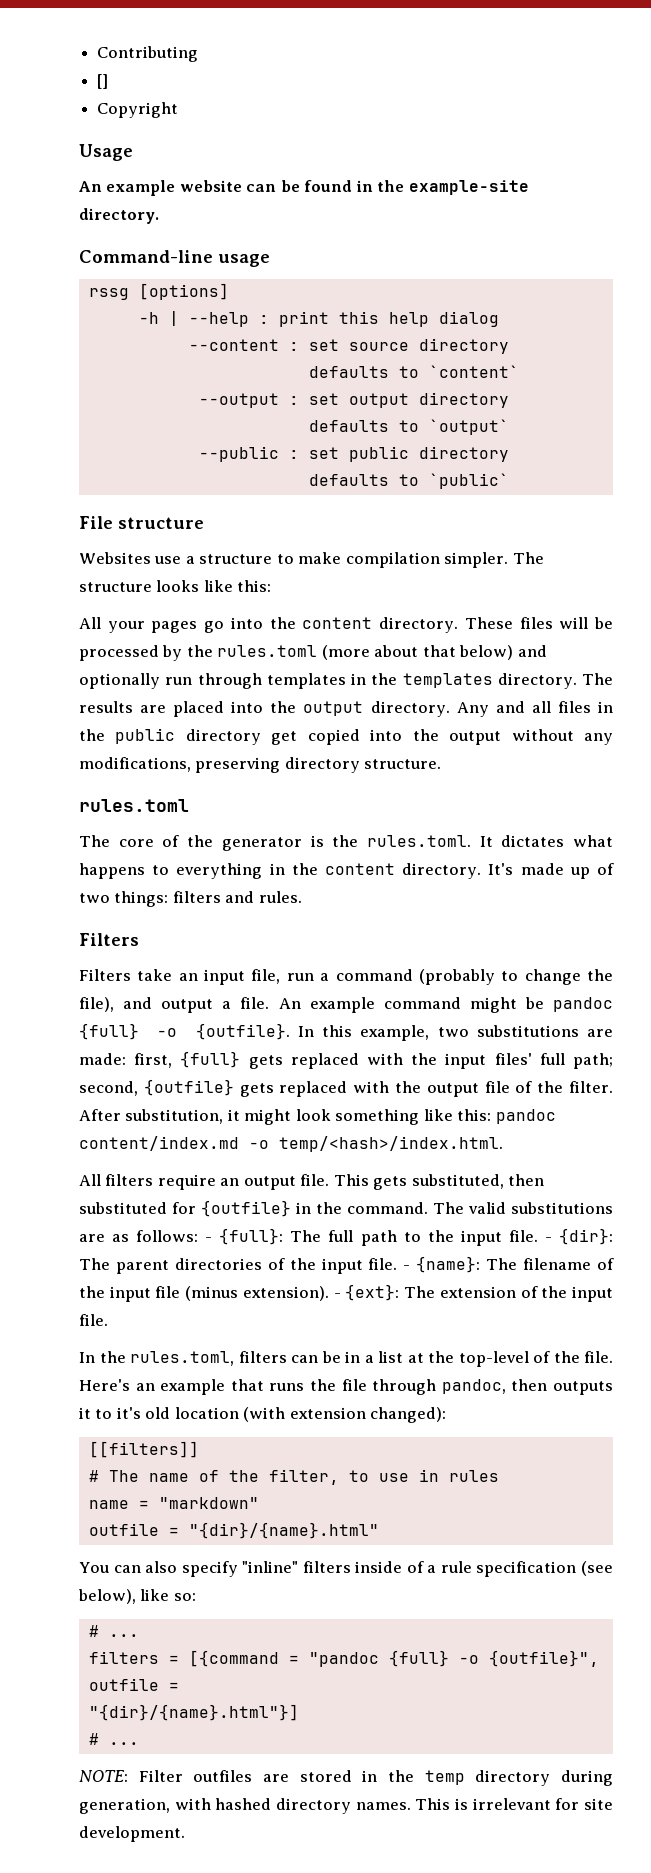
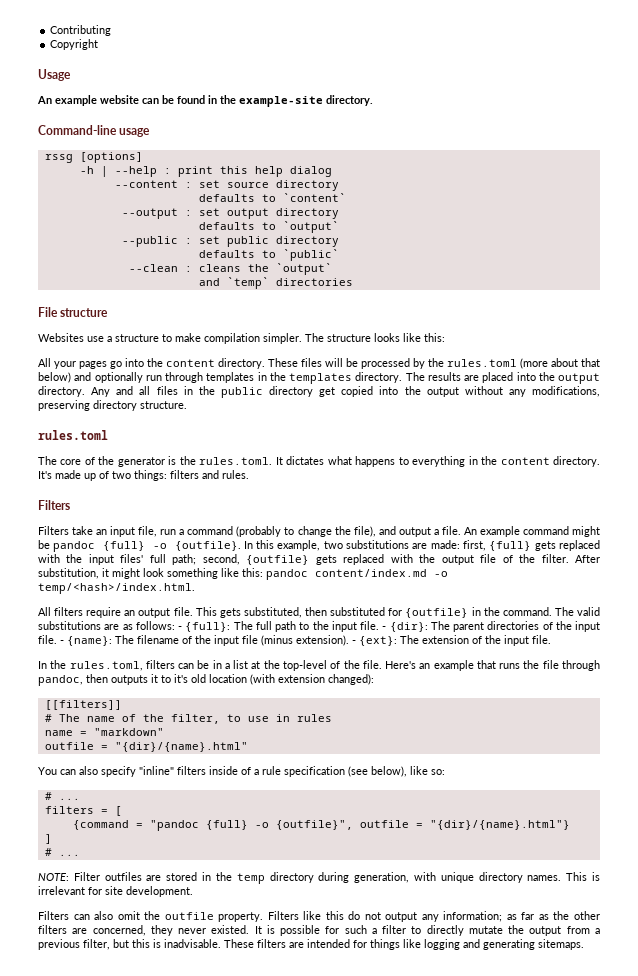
- []
+ --clean : cleans the `output`
+ and `temp` directories
- filters = [{command = "pandoc {full} -o {outfile}", outfile =
- "{dir}/{name}.html"}]
+ filters = [
+ {command = "pandoc {full} -o {outfile}", outfile = "{dir}/{name}.html"}
+ ]
- NOTE: Filter outfiles are stored in the temp directory during generation, with hashed directory names.
+ NOTE: Filter outfiles are stored in the temp directory during generation, with unique directory names.
+ Filters can also omit the outfile property. Filters like this do not output any information; as far as the other filters are concerned, they never existed. It is possible for such a filter to directly mutate the output from a previous filter, but this is inadvisable. These filters are intended for things like logging and generating sitemaps.

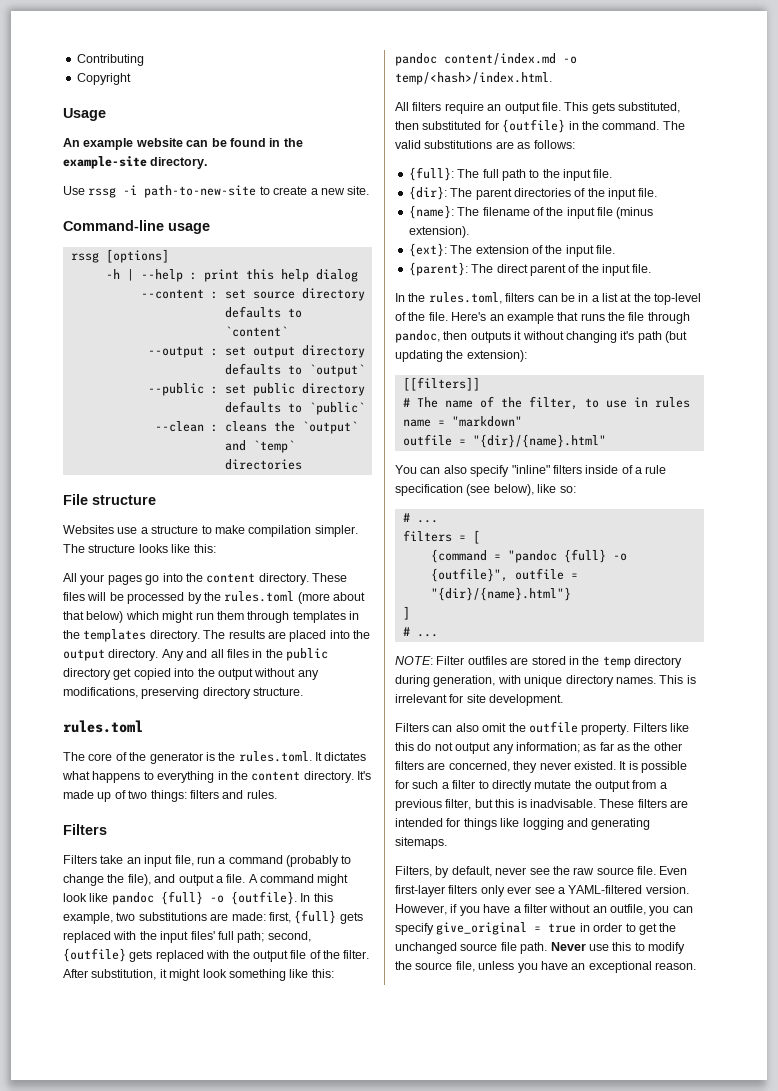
+ Use rssg -i path-to-new-site to create a new site.
- These files will be processed by the rules.toml (more about that below) and optionally run through templates in the templates directory.
+ These files will be processed by the rules.toml (more about that below) which might run them through templates in the templates directory.
- An example command might be pandoc {full} -o {outfile}.
+ A command might look like pandoc {full} -o {outfile}.
- The valid substitutions are as follows: - {full}: The full path to the input file. - {dir}: The parent directories of the input file. - {name}: The filename of the input file (minus extension). - {ext}: The extension of the input file.
+ The valid substitutions are as follows:
+ {full}: The full path to the input file.
+ {dir}: The parent directories of the input file.
+ {name}: The filename of the input file (minus extension).
+ {ext}: The extension of the input file.
+ {parent}: The direct parent of the input file.
- Here's an example that runs the file through pandoc, then outputs it to it's old location (with extension changed):
+ Here's an example that runs the file through pandoc, then outputs it without changing it's path (but updating the extension):
+ Filters, by default, never see the raw source file. Even first-layer filters only ever see a YAML-filtered version. However, if you have a filter without an outfile, you can specify give_original = true in order to get the unchanged source file path. Never use this to modify the source file, unless you have an exceptional reason.

